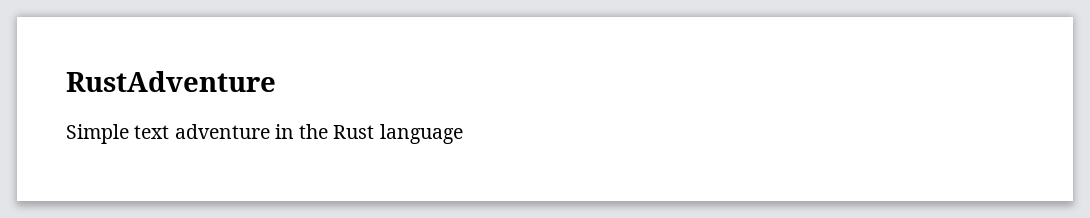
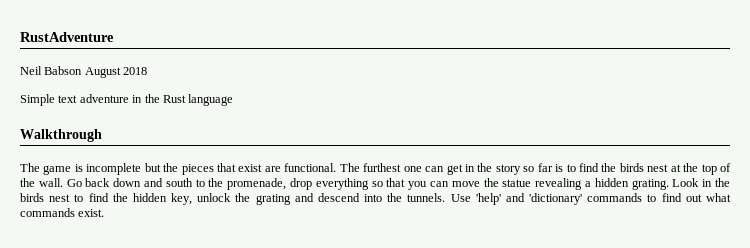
+ Neil Babson August 2018
+ Walkthrough
+ The game is incomplete but the pieces that exist are functional. The furthest one can get in the story so far is to find the birds nest at the top of the wall. Go back down and south to the promenade, drop everything so that you can move the statue revealing a hidden grating. Look in the birds nest to find the hidden key, unlock the grating and descend into the tunnels. Use 'help' and 'dictionary' commands to find out what commands exist.

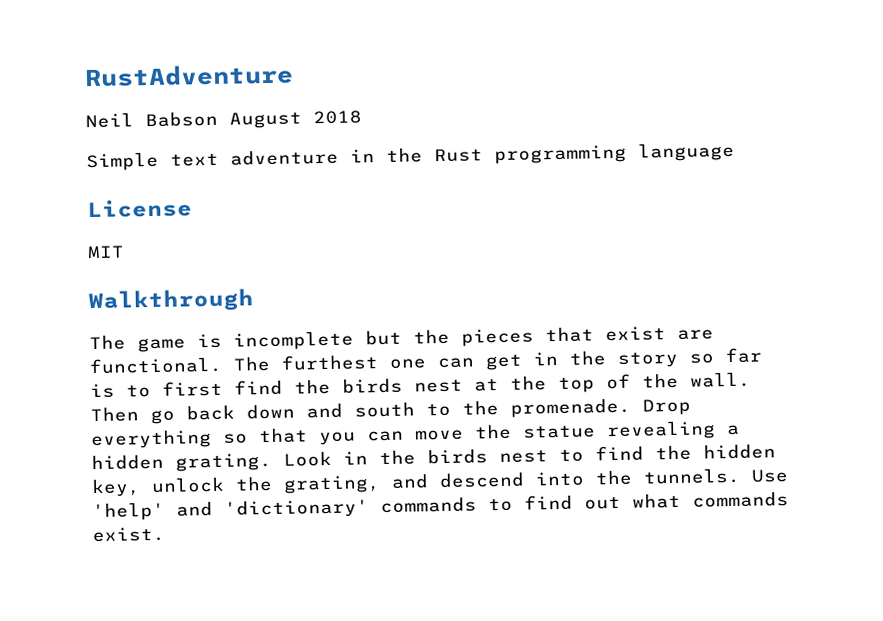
- Simple text adventure in the Rust language
+ Simple text adventure in the Rust programming language
+ License
+ MIT
- The furthest one can get in the story so far is to find the birds nest at the top of the wall.
+ The furthest one can get in the story so far is to first find the birds nest at the top of the wall.
- Go back down and south to the promenade, drop everything so that you can move the statue revealing a hidden grating.
+ Then go back down and south to the promenade. Drop everything so that you can move the statue revealing a hidden grating.
- Look in the birds nest to find the hidden key, unlock the grating and descend into the tunnels.
+ Look in the birds nest to find the hidden key, unlock the grating, and descend into the tunnels.

